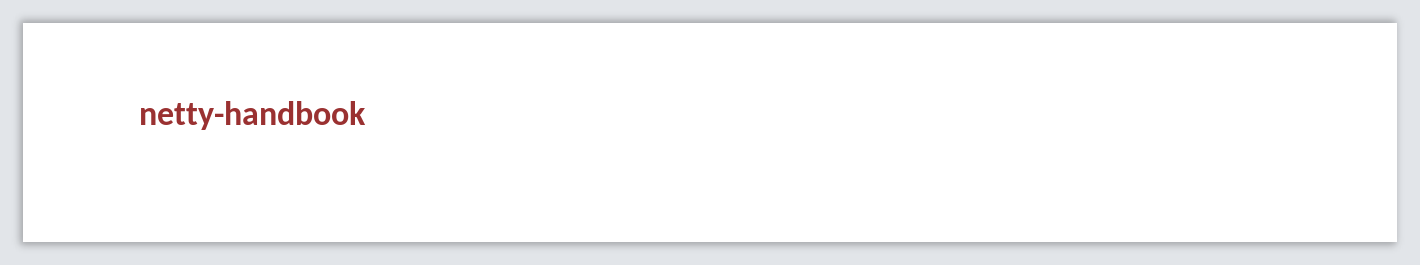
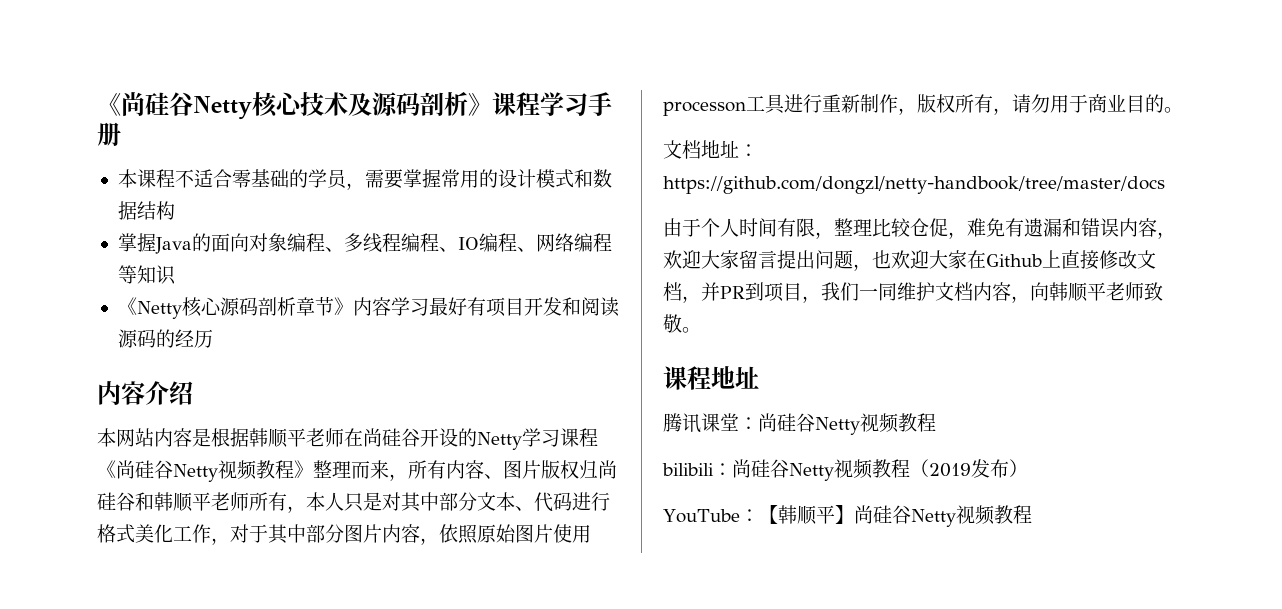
- netty-handbook
+ 《尚硅谷Netty核心技术及源码剖析》课程学习手册
+ 本课程不适合零基础的学员，需要掌握常用的设计模式和数据结构
+ 掌握Java的面向对象编程、多线程编程、IO编程、网络编程等知识
+ 《Netty核心源码剖析章节》内容学习最好有项目开发和阅读源码的经历
+ 内容介绍
+ 本网站内容是根据韩顺平老师在尚硅谷开设的Netty学习课程《尚硅谷Netty视频教程》整理而来，所有内容、图片版权归尚硅谷和韩顺平老师所有，本人只是对其中部分文本、代码进行格式美化工作，对于其中部分图片内容，依照原始图片使用processon工具进行重新制作，版权所有，请勿用于商业目的。
+ 文档地址：https://github.com/dongzl/netty-handbook/tree/master/docs
+ 由于个人时间有限，整理比较仓促，难免有遗漏和错误内容，欢迎大家留言提出问题，也欢迎大家在Github上直接修改文档，并PR到项目，我们一同维护文档内容，向韩顺平老师致敬。
+ 课程地址
+ 腾讯课堂：尚硅谷Netty视频教程
+ bilibili：尚硅谷Netty视频教程（2019发布）
+ YouTube：【韩顺平】尚硅谷Netty视频教程

